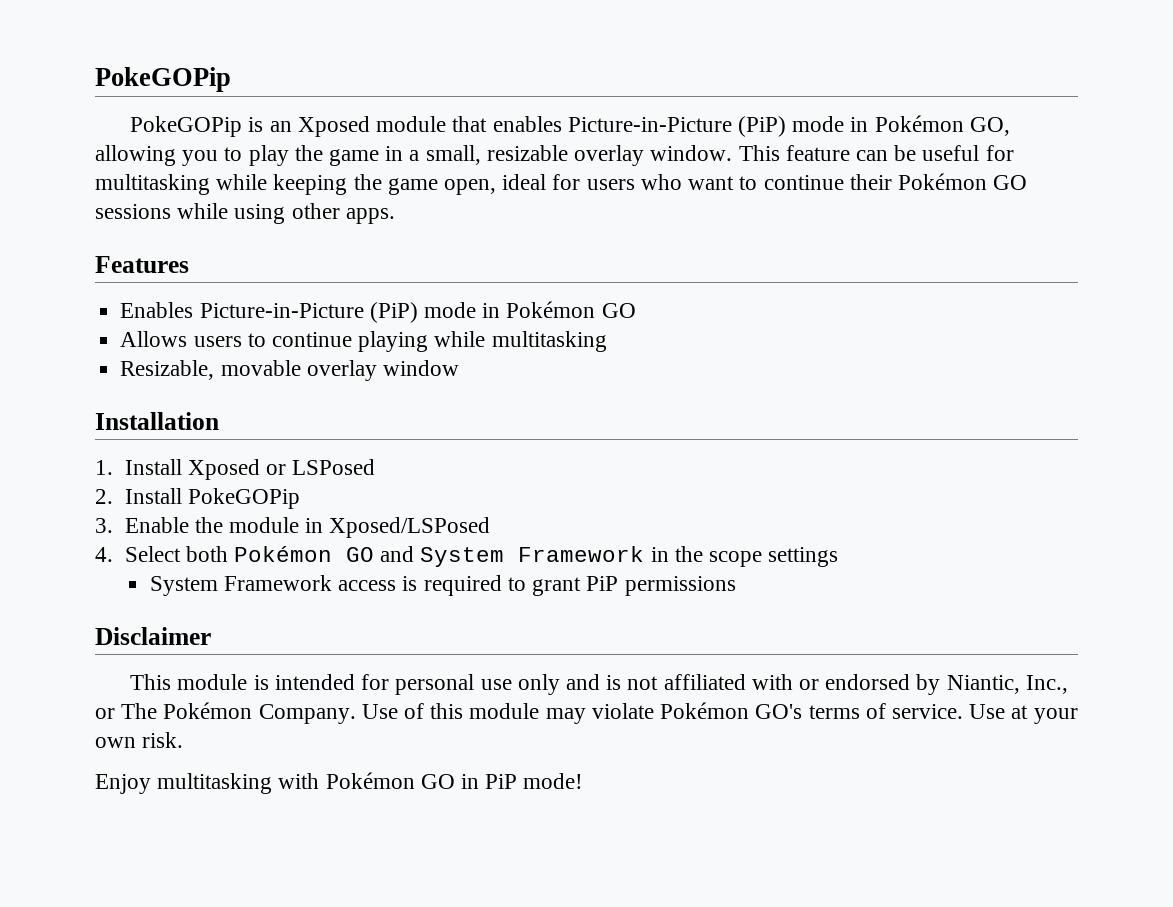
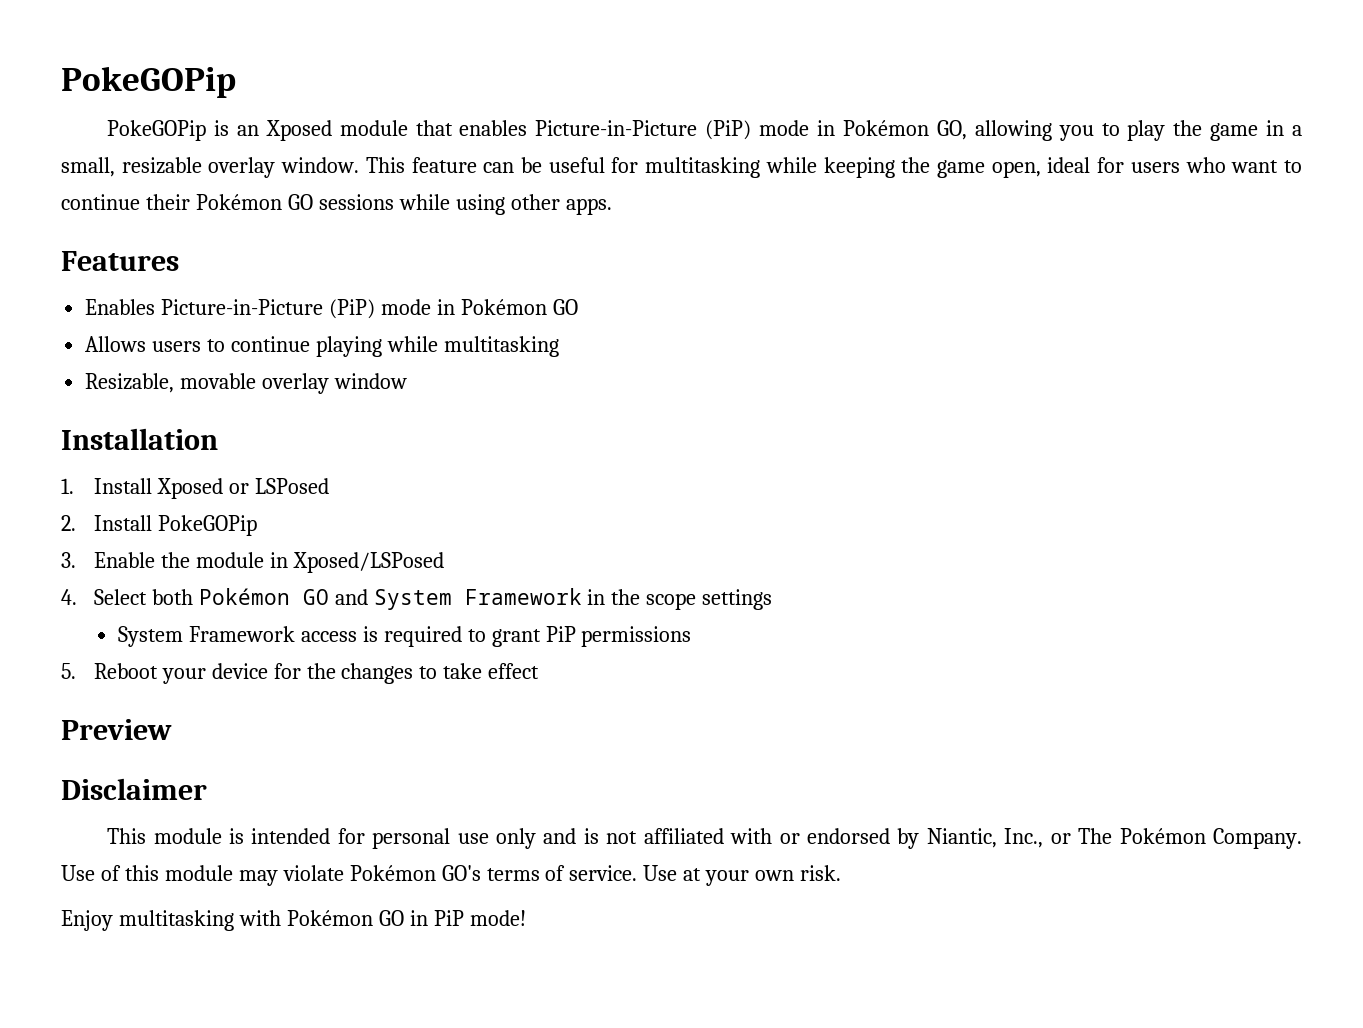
+ 5. Reboot your device for the changes to take effect
+ Preview

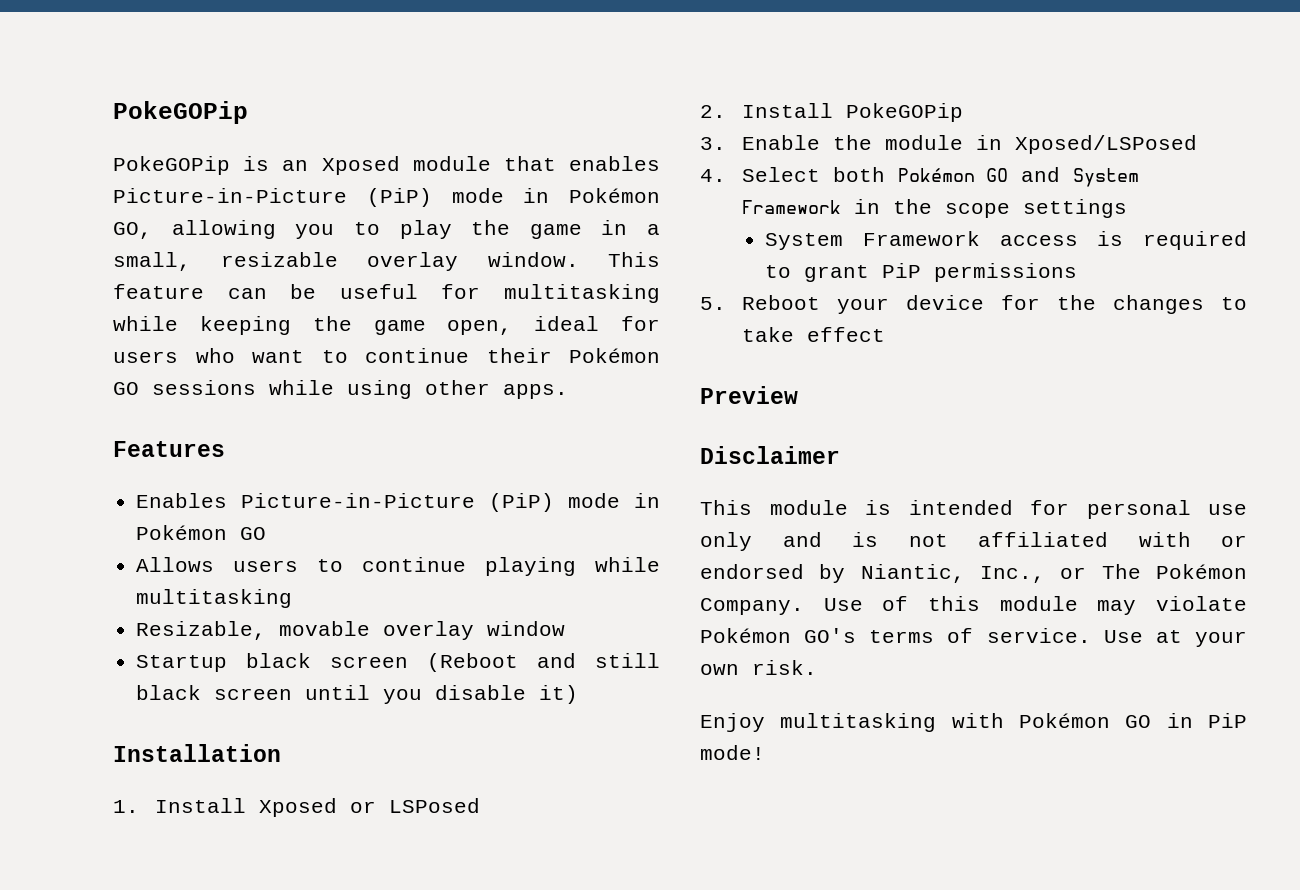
+ Startup black screen (Reboot and still black screen until you disable it)

